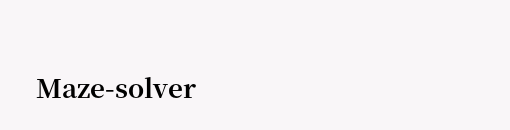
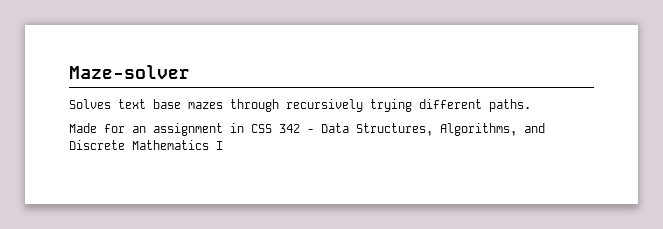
+ Solves text base mazes through recursively trying different paths.
+ Made for an assignment in CSS 342 - Data Structures, Algorithms, and Discrete Mathematics I

